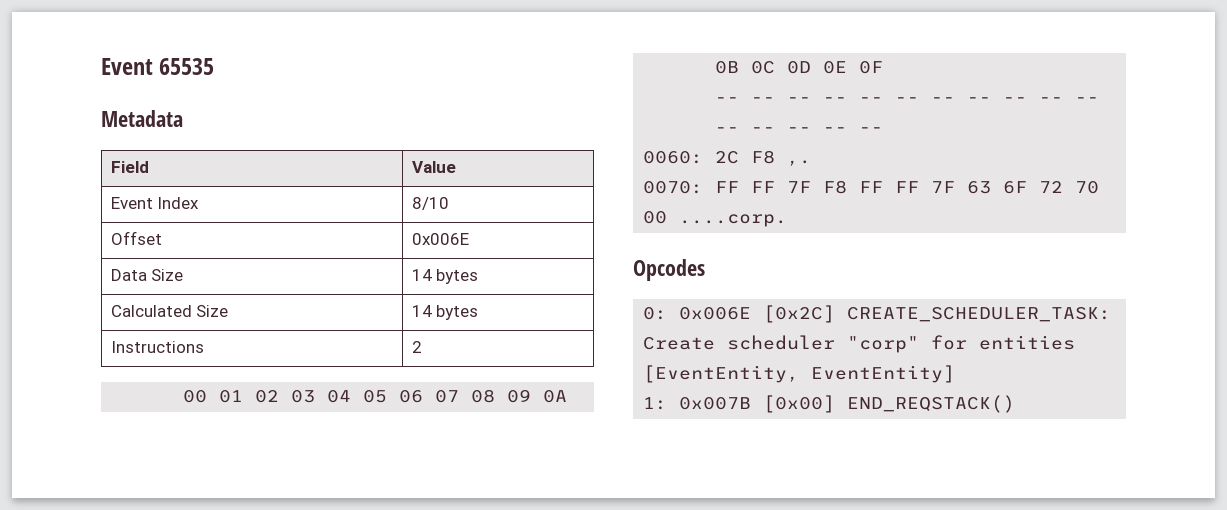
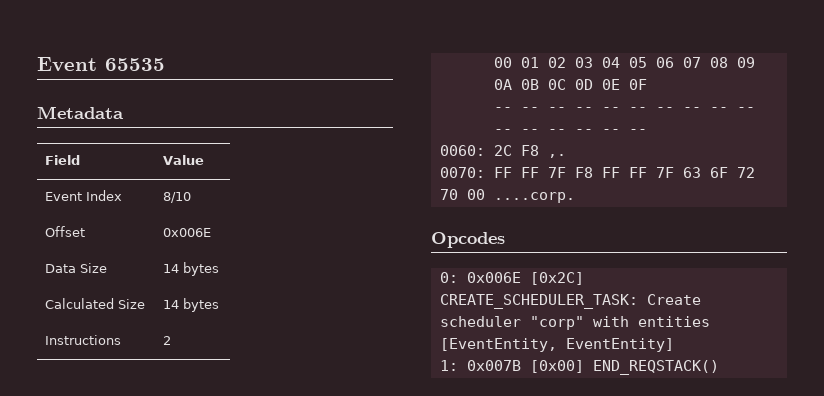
- 0: 0x006E [0x2C] CREATE_SCHEDULER_TASK: Create scheduler "corp" for entities [EventEntity, EventEntity]
+ 0: 0x006E [0x2C] CREATE_SCHEDULER_TASK: Create scheduler "corp" with entities [EventEntity, EventEntity]

